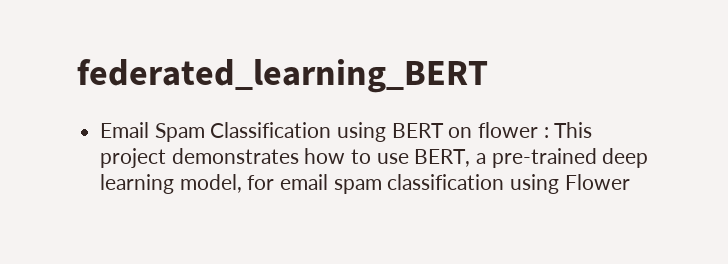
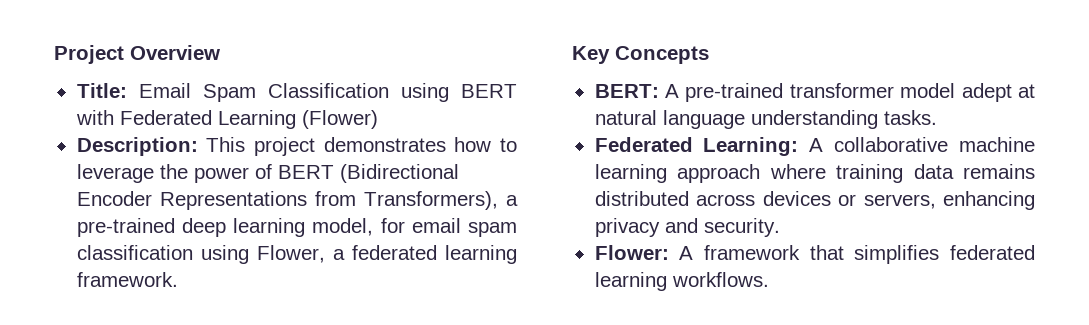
- federated_learning_BERT
- Email Spam Classification using BERT on flower : This project demonstrates how to use BERT, a pre-trained deep learning model, for email spam classification using Flower
+ Project Overview
+ Title: Email Spam Classification using BERT with Federated Learning (Flower)
+ Description: This project demonstrates how to leverage the power of BERT (Bidirectional Encoder Representations from Transformers), a pre-trained deep learning model, for email spam classification using Flower, a federated learning framework.
+ Key Concepts
+ BERT: A pre-trained transformer model adept at natural language understanding tasks.
+ Federated Learning: A collaborative machine learning approach where training data remains distributed across devices or servers, enhancing privacy and security.
+ Flower: A framework that simplifies federated learning workflows.

